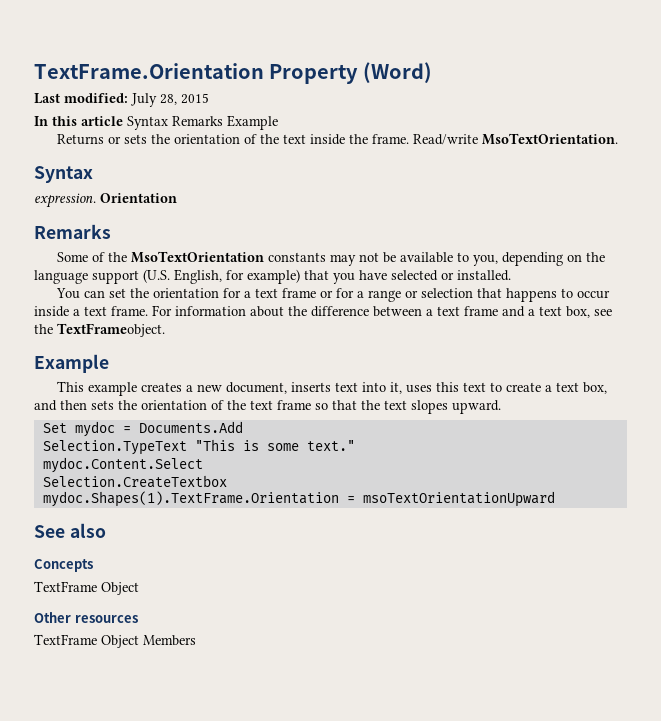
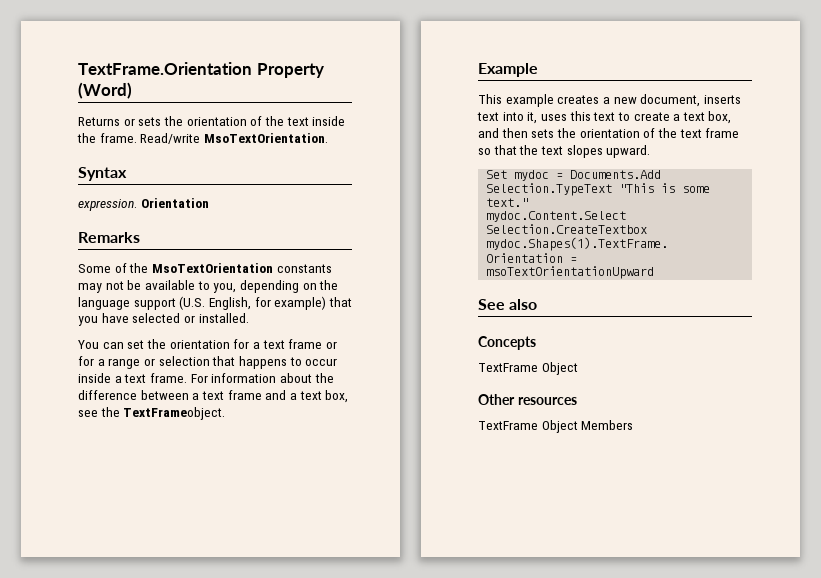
- Last modified: July 28, 2015
- In this article Syntax Remarks Example

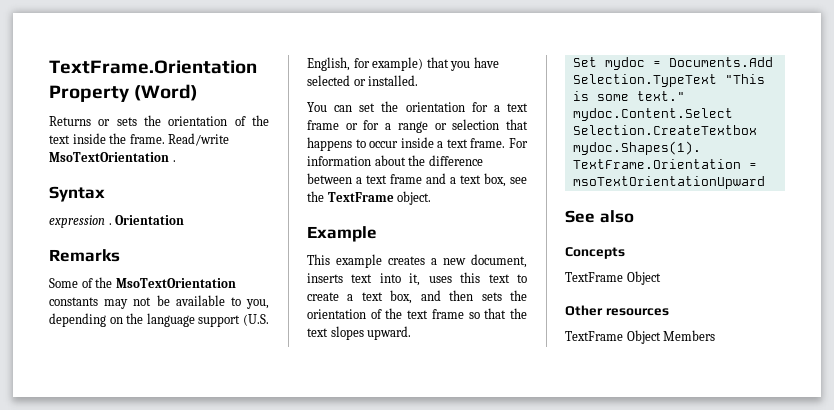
- Read/write MsoTextOrientation.
+ Read/write MsoTextOrientation .
- expression.
+ expression .
- For information about the difference between a text frame and a text box, see the TextFrameobject.
+ For information about the difference between a text frame and a text box, see the TextFrame object.

